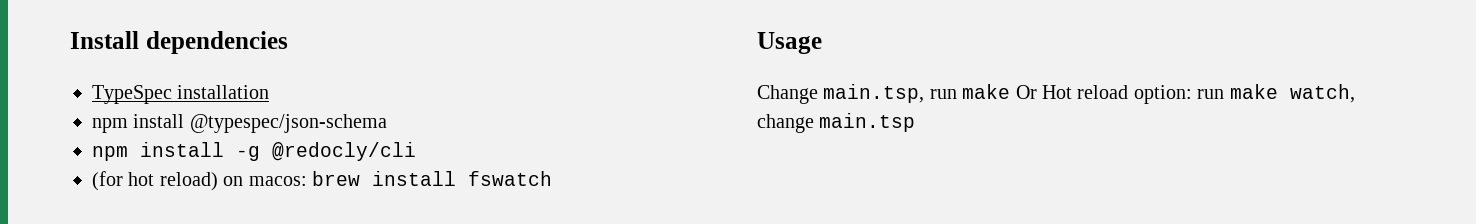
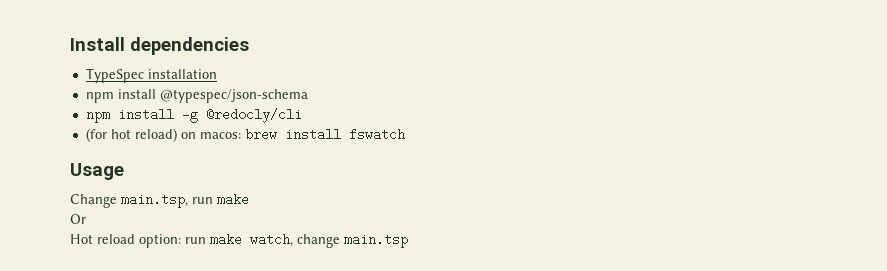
- Change main.tsp, run make Or Hot reload option: run make watch, change main.tsp
+ Change main.tsp, run make
+ Or
+ Hot reload option: run make watch, change main.tsp

